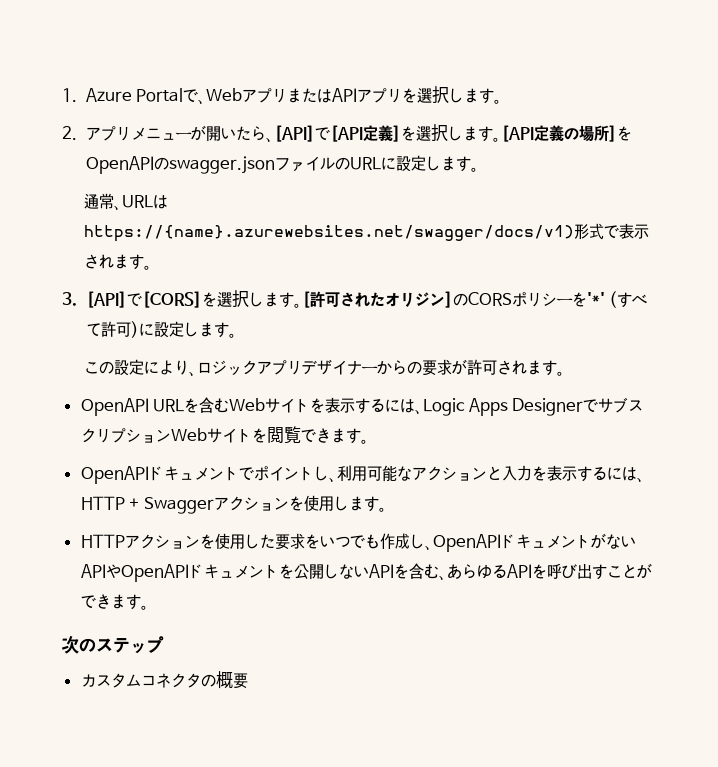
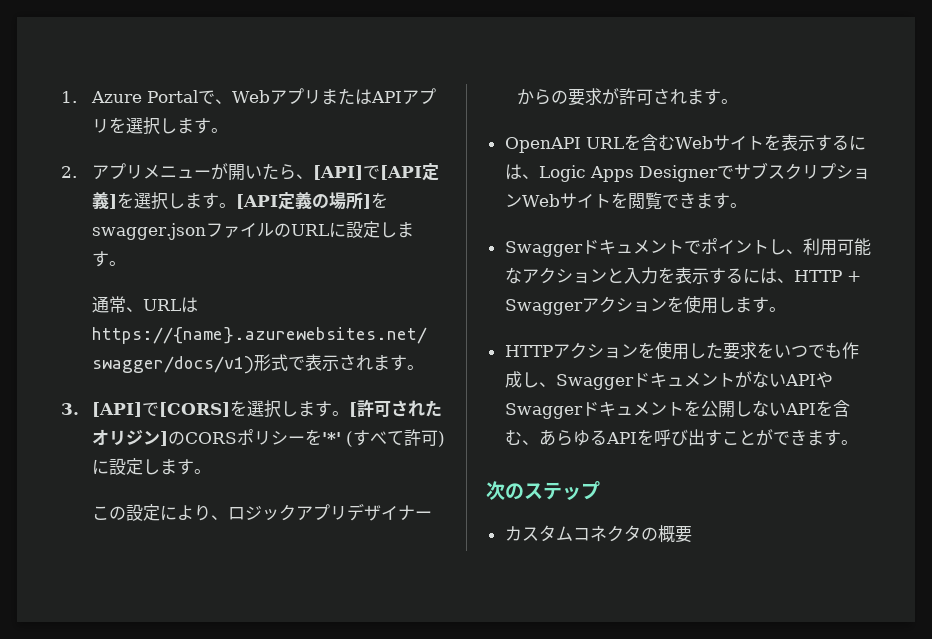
- [API定義の場所]をOpenAPIのswagger.jsonファイルのURLに設定します。
+ [API定義の場所]をswagger.jsonファイルのURLに設定します。
- OpenAPIドキュメントでポイントし、利用可能なアクションと入力を表示するには、HTTP + Swaggerアクションを使用します。
+ Swaggerドキュメントでポイントし、利用可能なアクションと入力を表示するには、HTTP + Swaggerアクションを使用します。
- HTTPアクションを使用した要求をいつでも作成し、OpenAPIドキュメントがないAPIやOpenAPIドキュメントを公開しないAPIを含む、あらゆるAPIを呼び出すことができます。
+ HTTPアクションを使用した要求をいつでも作成し、SwaggerドキュメントがないAPIやSwaggerドキュメントを公開しないAPIを含む、あらゆるAPIを呼び出すことができます。

